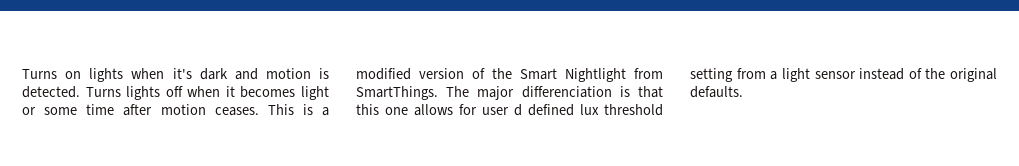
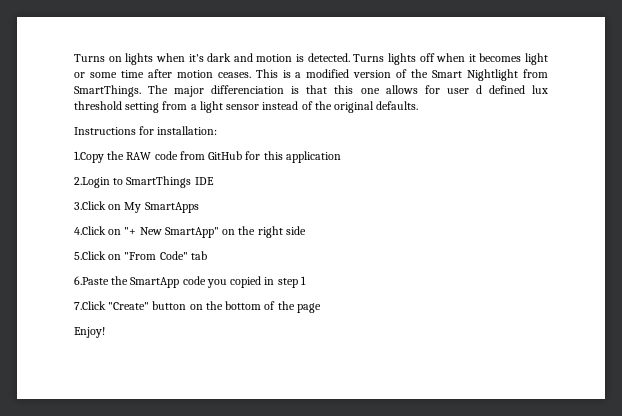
+ Instructions for installation:
+ 1.Copy the RAW code from GitHub for this application
+ 2.Login to SmartThings IDE
+ 3.Click on My SmartApps
+ 4.Click on "+ New SmartApp" on the right side
+ 5.Click on "From Code" tab
+ 6.Paste the SmartApp code you copied in step 1
+ 7.Click "Create" button on the bottom of the page
+ Enjoy!

